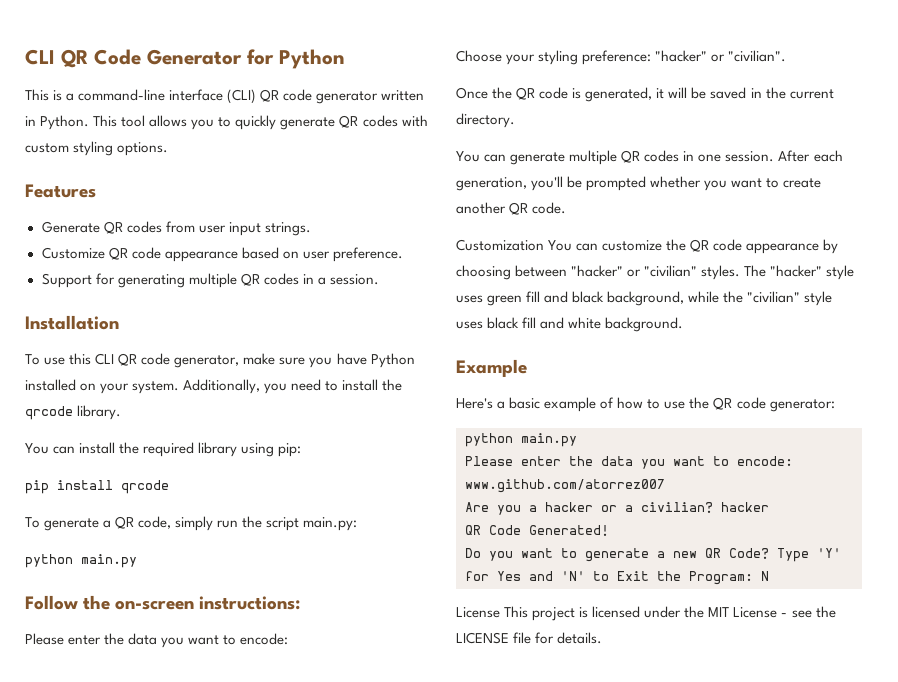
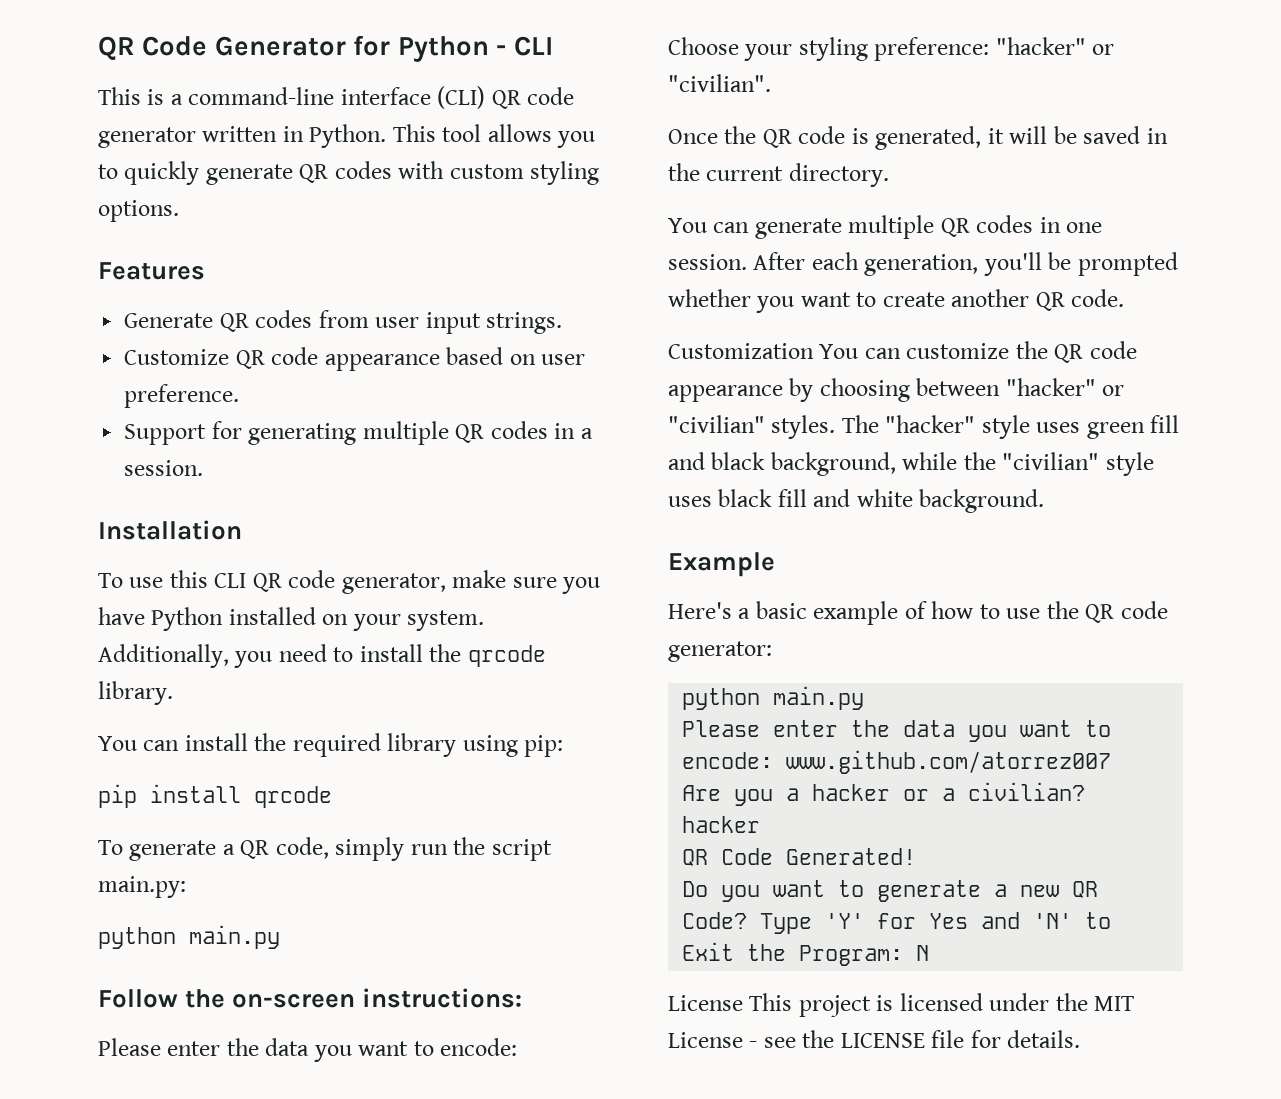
- CLI QR Code Generator for Python
+ QR Code Generator for Python - CLI

